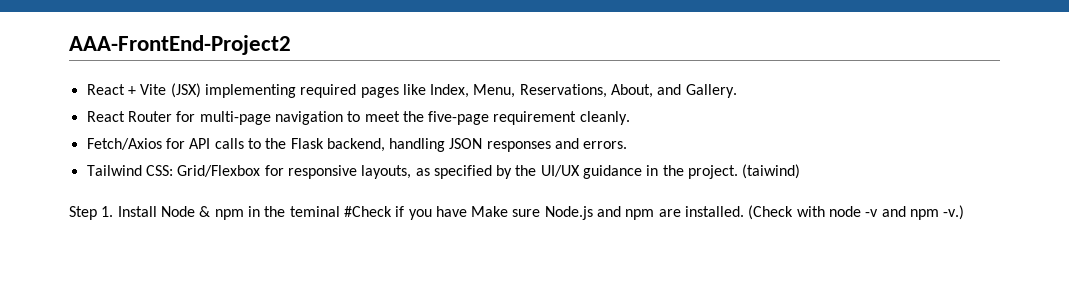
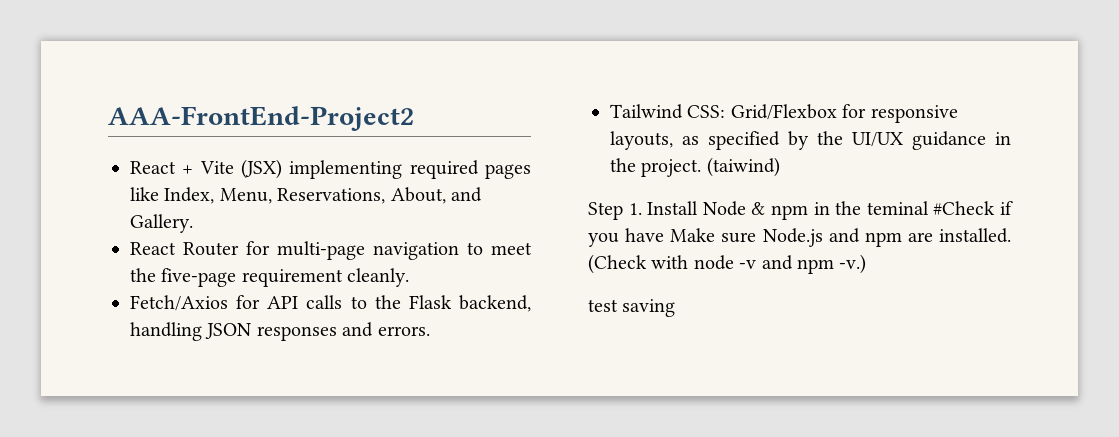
+ test saving

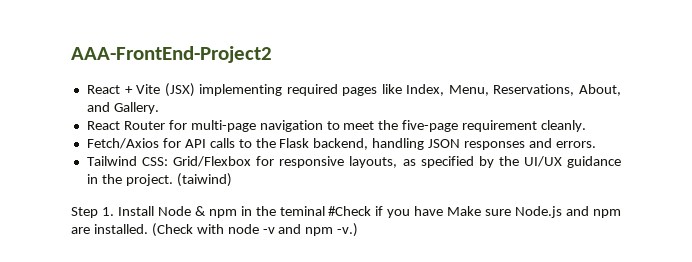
- test saving

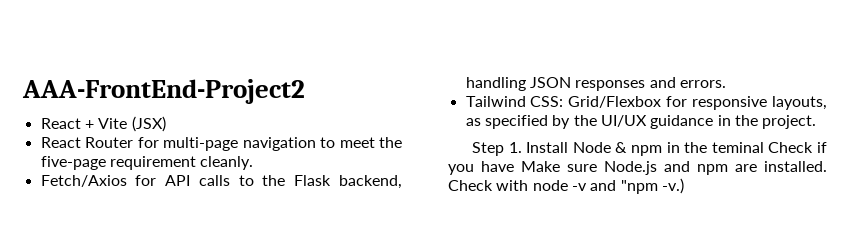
- React + Vite (JSX) implementing required pages like Index, Menu, Reservations, About, and Gallery.
+ React + Vite (JSX)
- (taiwind)
- Step 1. Install Node & npm in the teminal #Check if you have Make sure Node.js and npm are installed.
+ Step 1. Install Node & npm in the teminal Check if you have Make sure Node.js and npm are installed.
- (Check with node -v and npm -v.)
+ Check with node -v and "npm -v.)

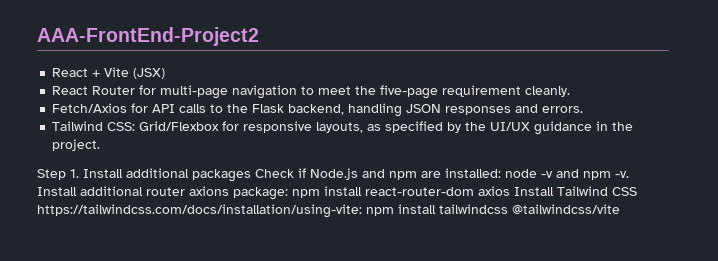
- Step 1. Install Node & npm in the teminal Check if you have Make sure Node.js and npm are installed. Check with node -v and "npm -v.)
+ Step 1. Install additional packages Check if Node.js and npm are installed: node -v and npm -v. Install additional router axions package: npm install react-router-dom axios Install Tailwind CSS https://tailwindcss.com/docs/installation/using-vite: npm install tailwindcss @tailwindcss/vite

